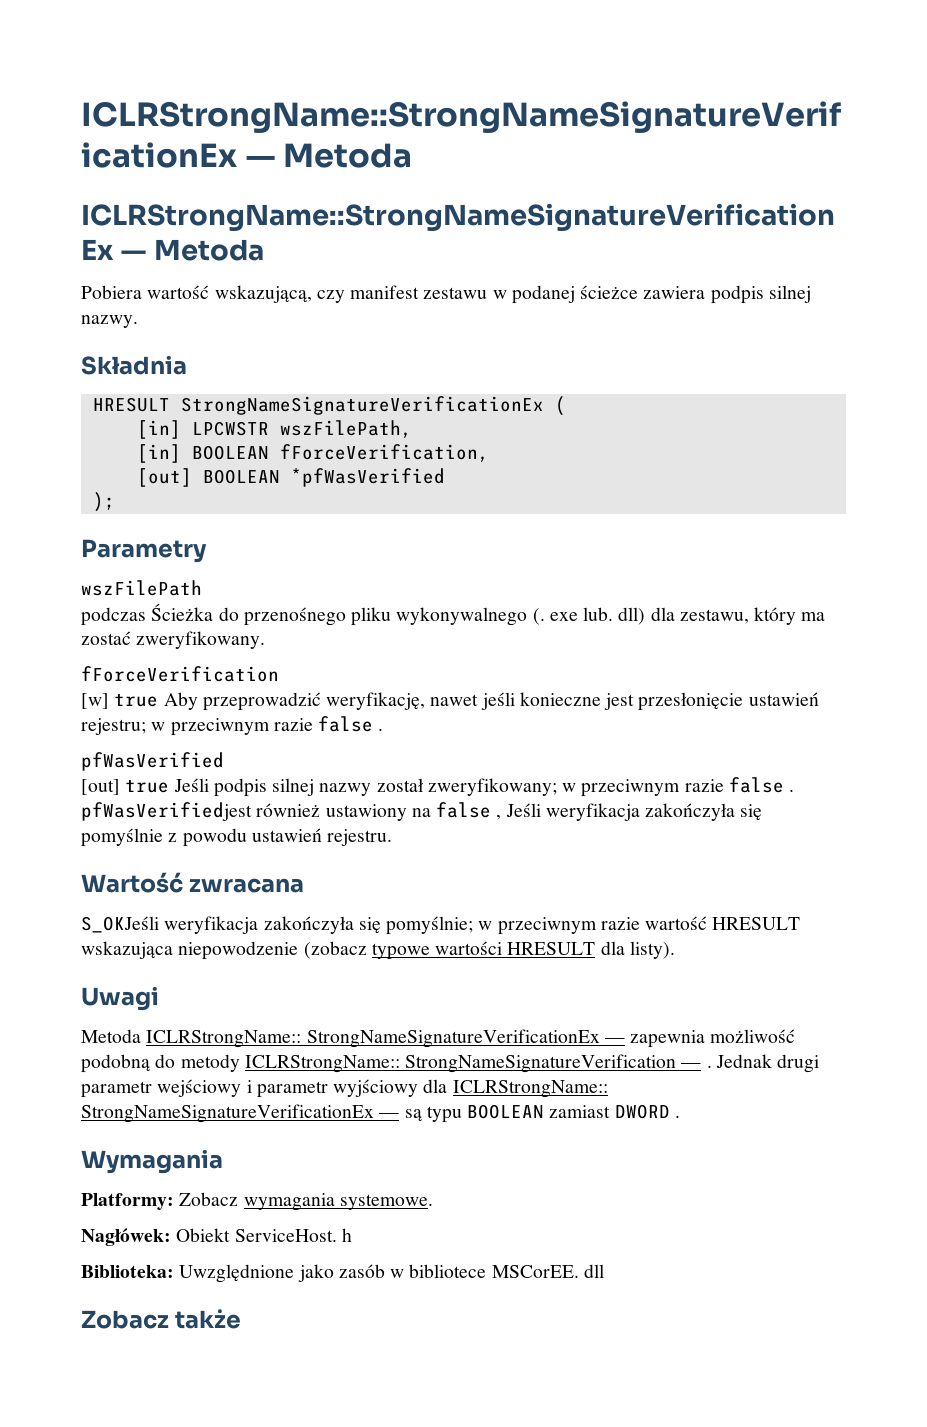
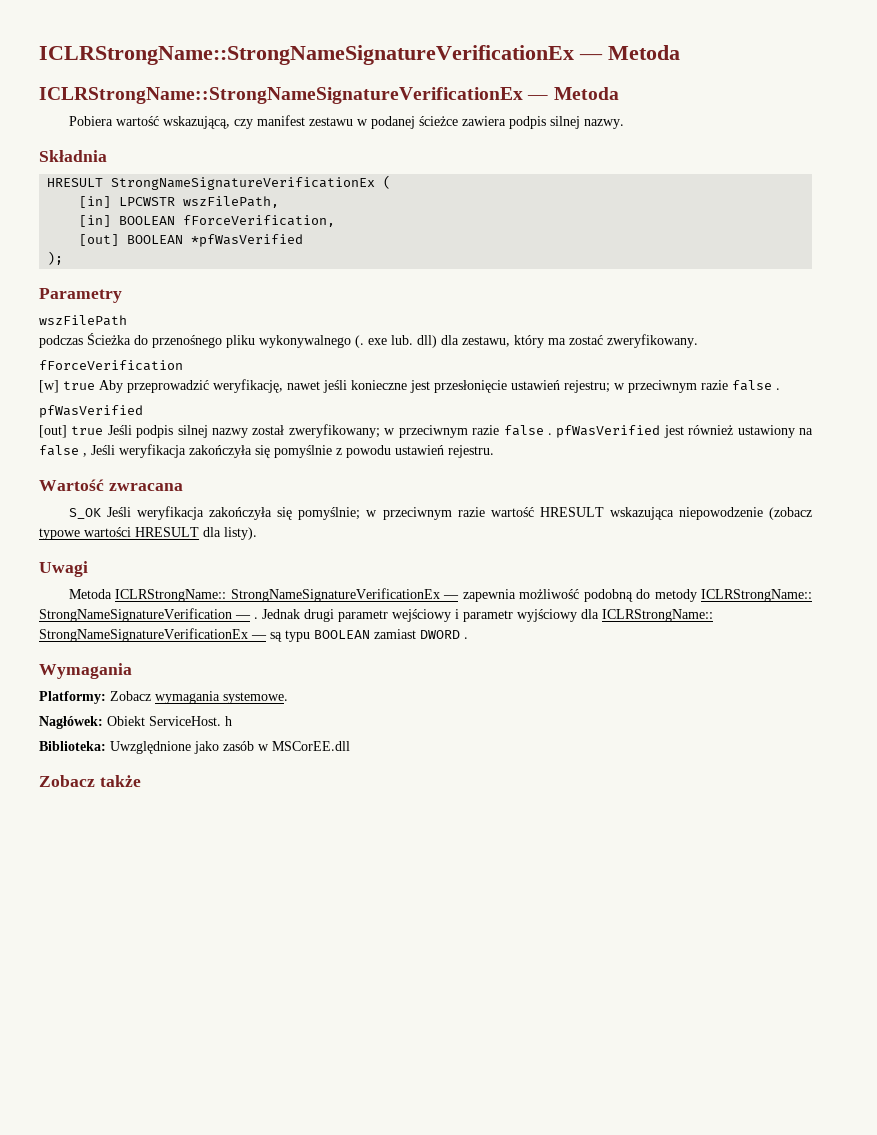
- [out] true Jeśli podpis silnej nazwy został zweryfikowany; w przeciwnym razie false . pfWasVerifiedjest również ustawiony na false , Jeśli weryfikacja zakończyła się pomyślnie z powodu ustawień rejestru.
+ [out] true Jeśli podpis silnej nazwy został zweryfikowany; w przeciwnym razie false . pfWasVerified jest również ustawiony na false , Jeśli weryfikacja zakończyła się pomyślnie z powodu ustawień rejestru.
- S_OKJeśli weryfikacja zakończyła się pomyślnie; w przeciwnym razie wartość HRESULT wskazująca niepowodzenie (zobacz typowe wartości HRESULT dla listy).
+ S_OK Jeśli weryfikacja zakończyła się pomyślnie; w przeciwnym razie wartość HRESULT wskazująca niepowodzenie (zobacz typowe wartości HRESULT dla listy).
- Biblioteka: Uwzględnione jako zasób w bibliotece MSCorEE. dll
+ Biblioteka: Uwzględnione jako zasób w MSCorEE.dll

